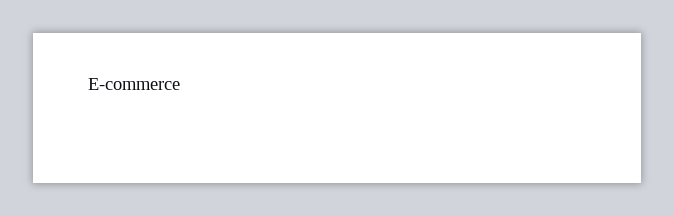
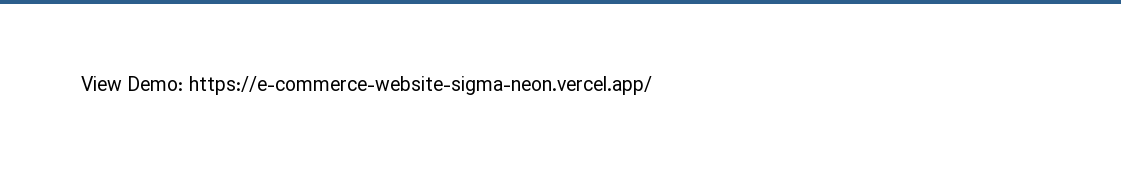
- E-commerce
+ View Demo: https://e-commerce-website-sigma-neon.vercel.app/

